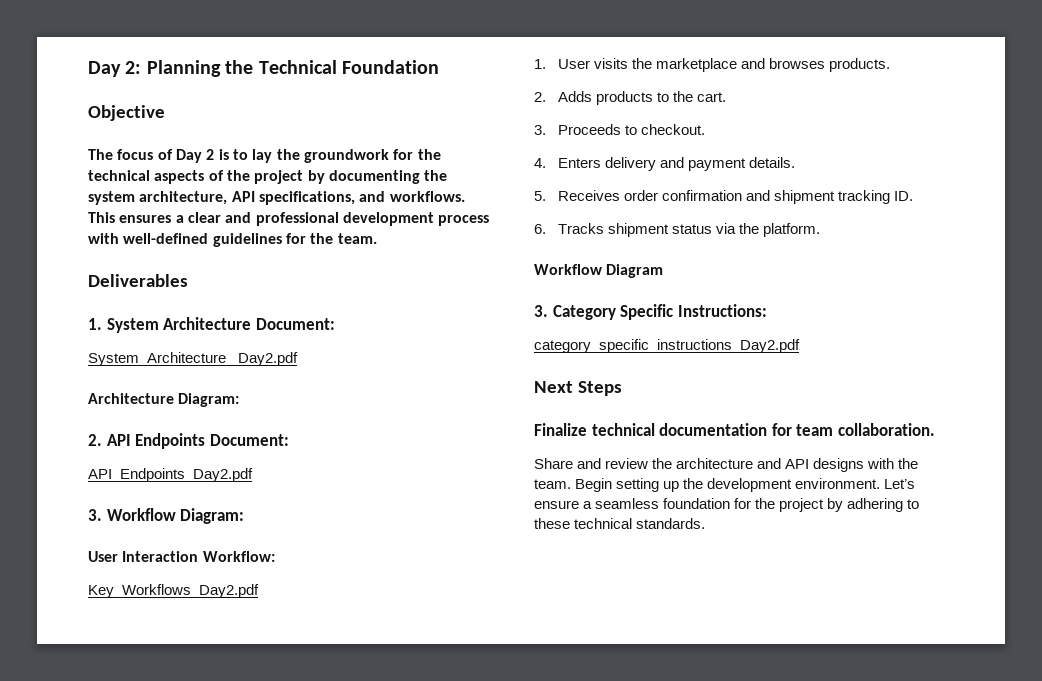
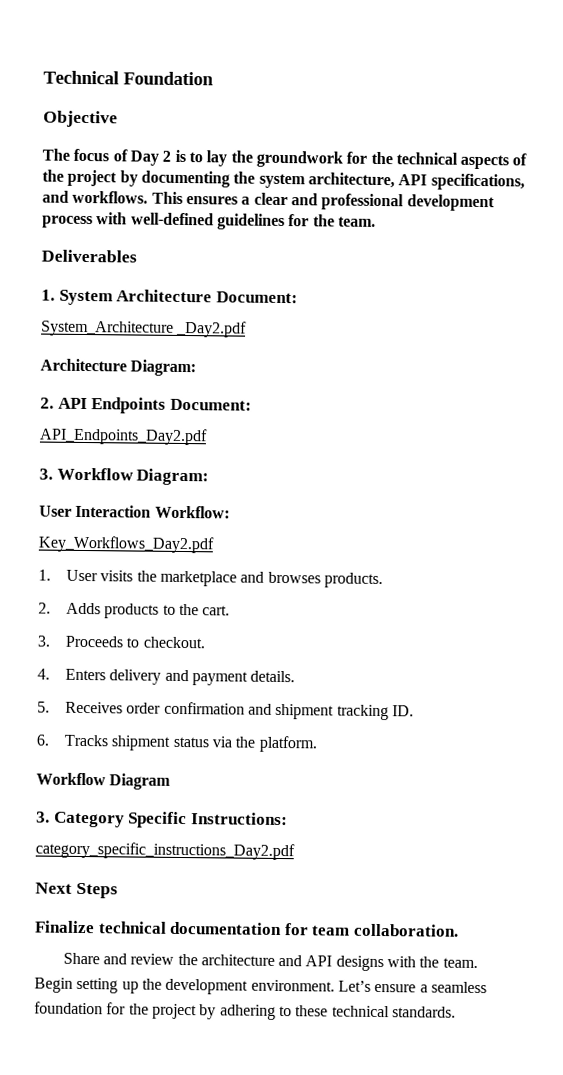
- Day 2: Planning the Technical Foundation
+ Technical Foundation

